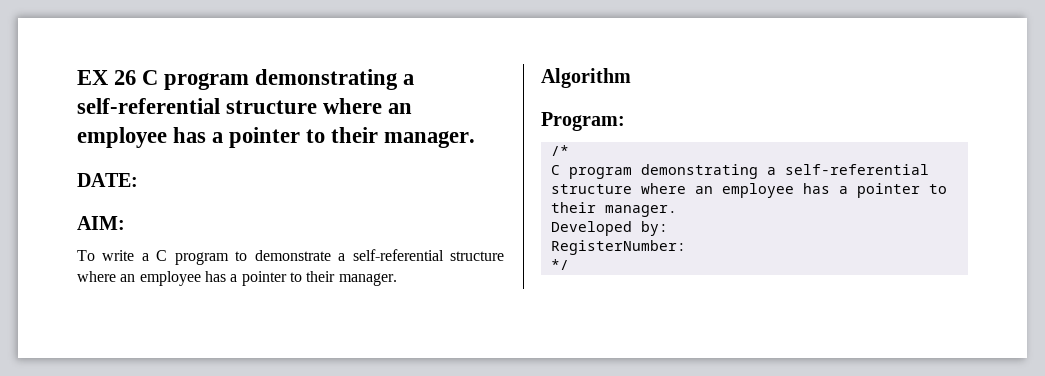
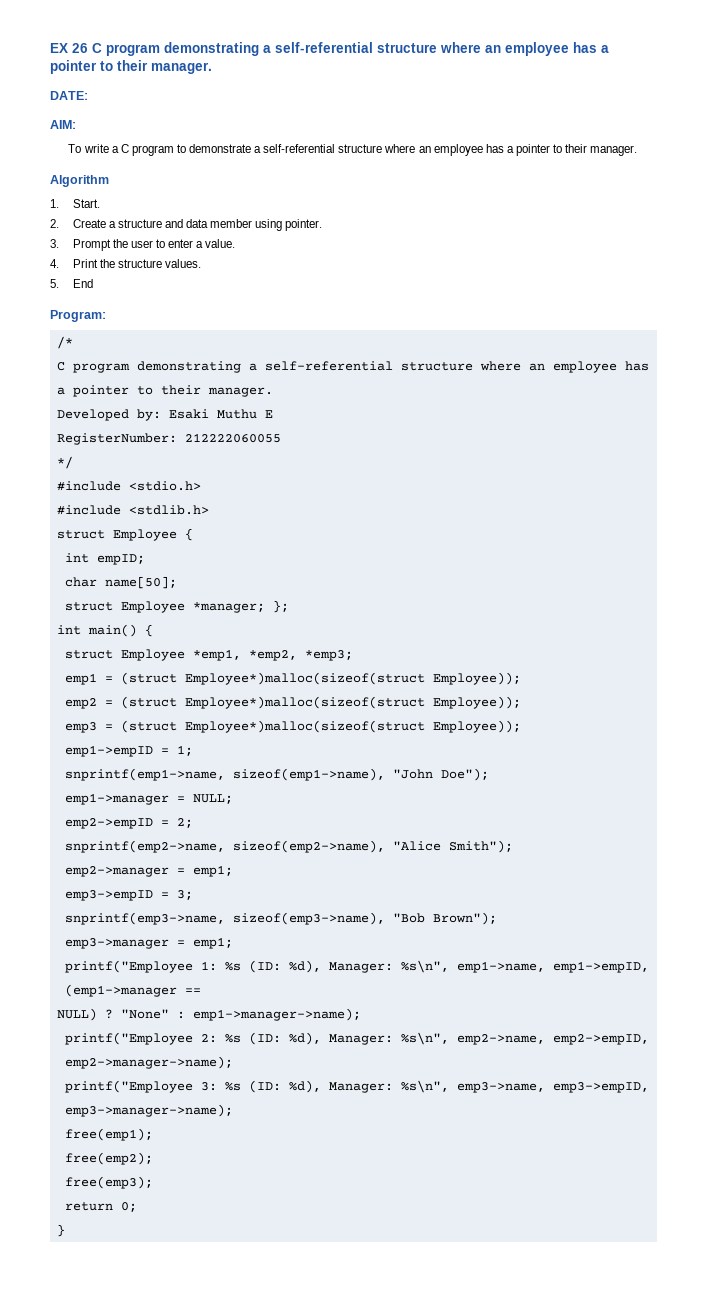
+ 1. Start.
+ 2. Create a structure and data member using pointer.
+ 3. Prompt the user to enter a value.
+ 4. Print the structure values.
+ 5. End
- Developed by:
+ Developed by: Esaki Muthu E
- RegisterNumber:
+ RegisterNumber: 212222060055
+ #include <stdio.h>
+ #include <stdlib.h>
+ struct Employee {
+ int empID;
+ char name[50];
+ struct Employee *manager; };
+ int main() {
+ struct Employee *emp1, *emp2, *emp3;
+ emp1 = (struct Employee*)malloc(sizeof(struct Employee));
+ emp2 = (struct Employee*)malloc(sizeof(struct Employee));
+ emp3 = (struct Employee*)malloc(sizeof(struct Employee));
+ emp1->empID = 1;
+ snprintf(emp1->name, sizeof(emp1->name), "John Doe");
+ emp1->manager = NULL;
+ emp2->empID = 2;
+ snprintf(emp2->name, sizeof(emp2->name), "Alice Smith");
+ emp2->manager = emp1;
+ emp3->empID = 3;
+ snprintf(emp3->name, sizeof(emp3->name), "Bob Brown");
+ emp3->manager = emp1;
+ printf("Employee 1: %s (ID: %d), Manager: %s\n", emp1->name, emp1->empID, (emp1->manager ==
+ NULL) ? "None" : emp1->manager->name);
+ printf("Employee 2: %s (ID: %d), Manager: %s\n", emp2->name, emp2->empID, emp2->manager->name);
+ printf("Employee 3: %s (ID: %d), Manager: %s\n", emp3->name, emp3->empID, emp3->manager->name);
+ free(emp1);
+ free(emp2);
+ free(emp3);
+ return 0;
+ }

